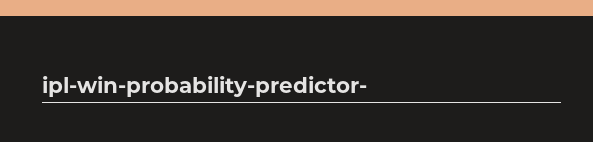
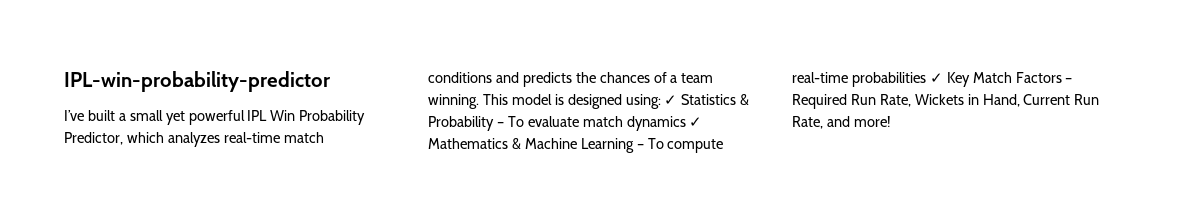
- ipl-win-probability-predictor-
+ IPL-win-probability-predictor
+ I’ve built a small yet powerful IPL Win Probability Predictor, which analyzes real-time match conditions and predicts the chances of a team winning. This model is designed using: ✓ Statistics & Probability – To evaluate match dynamics ✓ Mathematics & Machine Learning – To compute real-time probabilities ✓ Key Match Factors – Required Run Rate, Wickets in Hand, Current Run Rate, and more!

